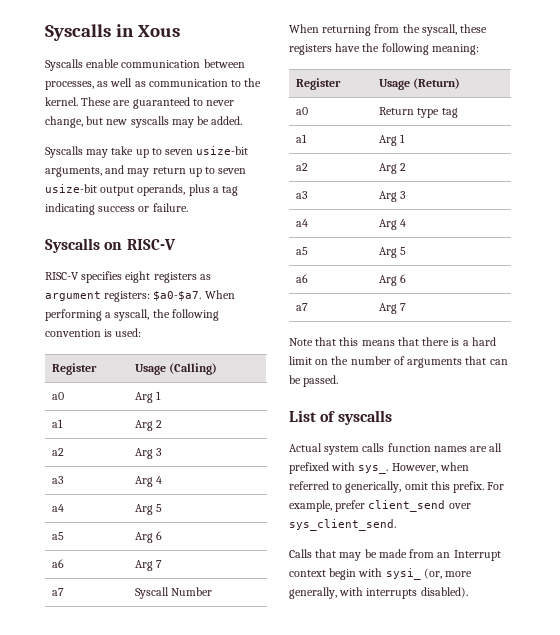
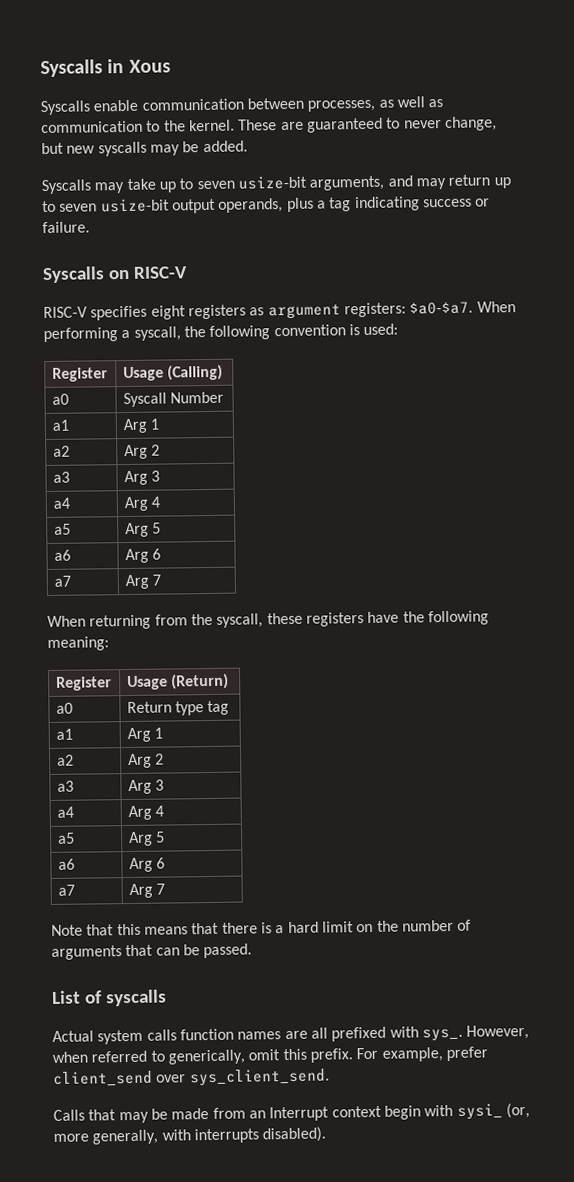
- a0 | Arg 1
- a1 | Arg 2
- a2 | Arg 3
- a3 | Arg 4
- a4 | Arg 5
- a5 | Arg 6
- a6 | Arg 7
- a7 | Syscall Number
+ a0 | Syscall Number
+ a1 | Arg 1
+ a2 | Arg 2
+ a3 | Arg 3
+ a4 | Arg 4
+ a5 | Arg 5
+ a6 | Arg 6
+ a7 | Arg 7

